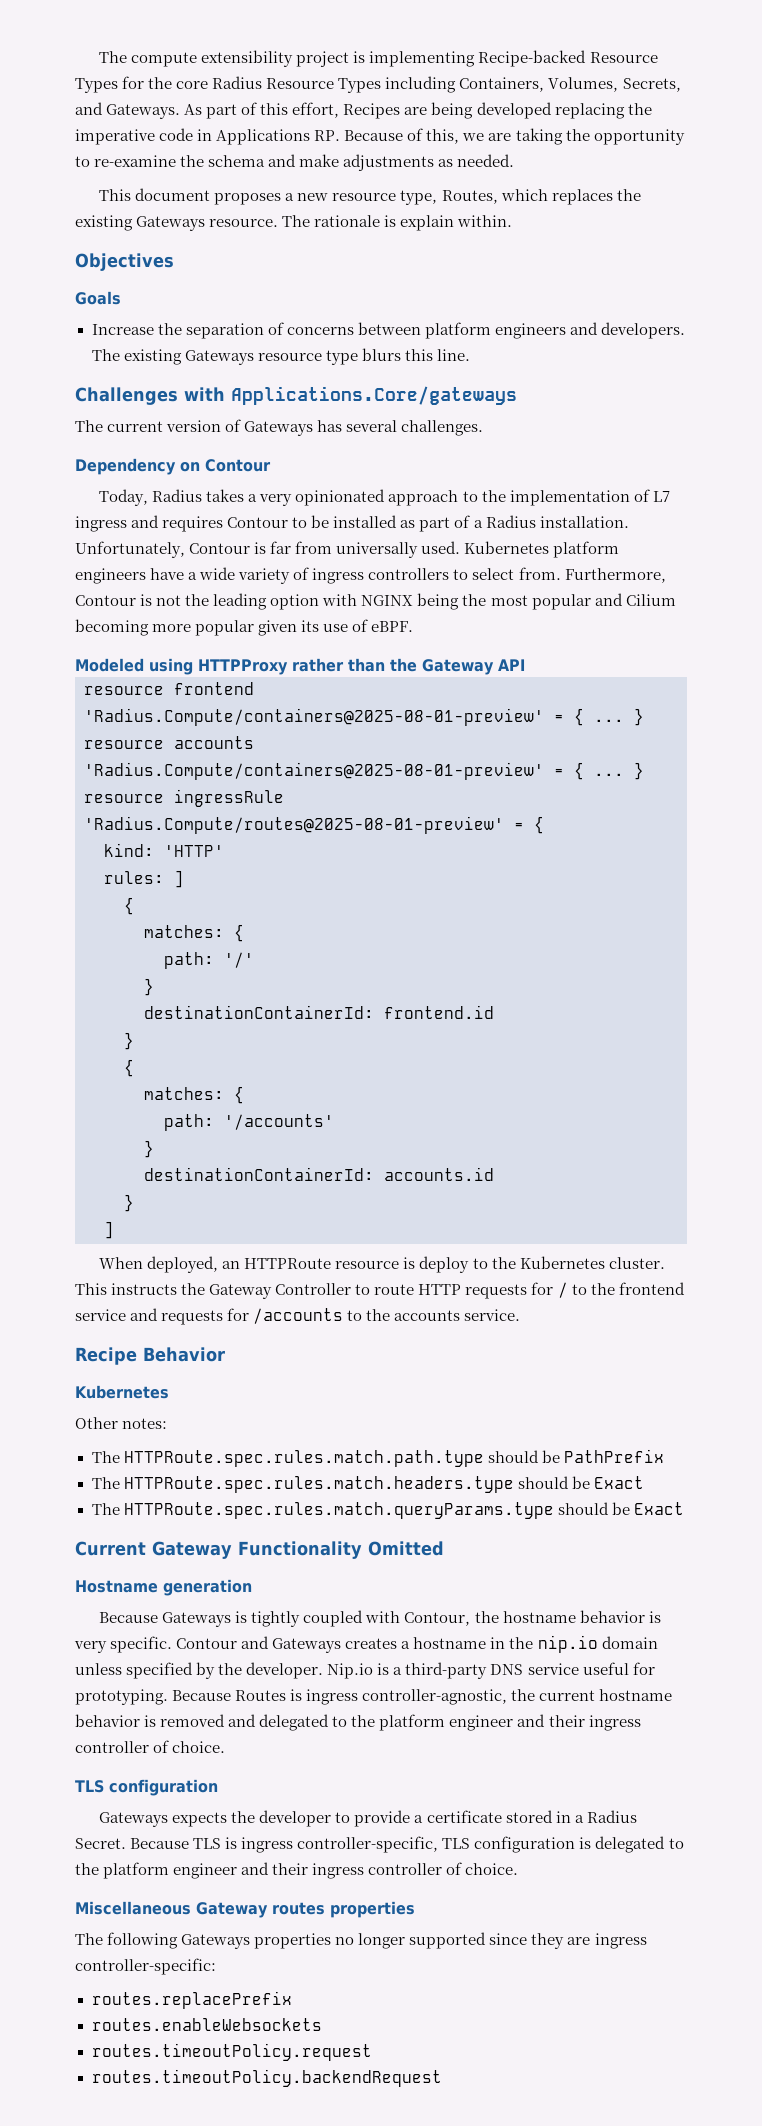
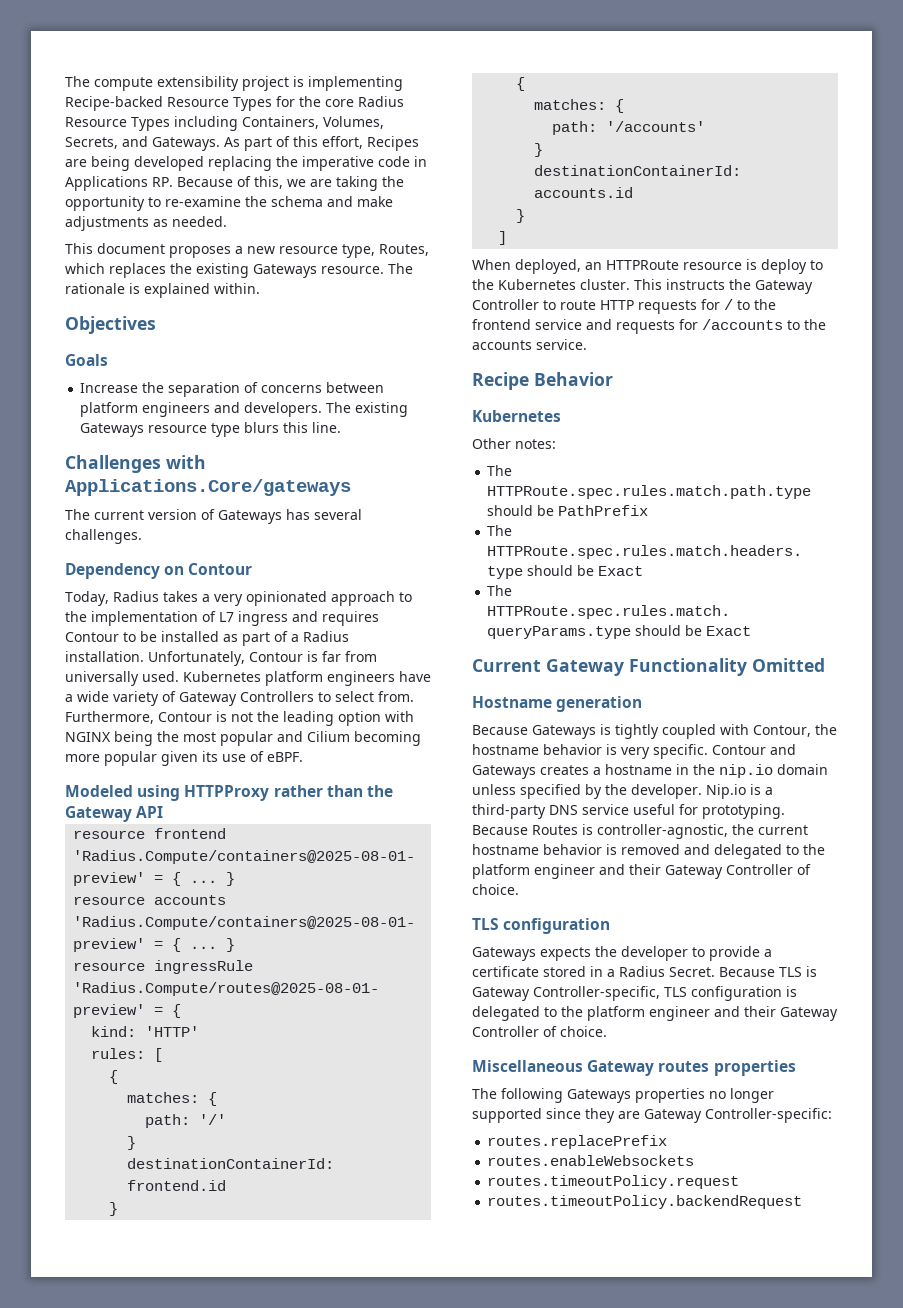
- The rationale is explain within.
+ The rationale is explained within.
- Kubernetes platform engineers have a wide variety of ingress controllers to select from.
+ Kubernetes platform engineers have a wide variety of Gateway Controllers to select from.
- rules: ]
+ rules: [
- Because Routes is ingress controller-agnostic, the current hostname behavior is removed and delegated to the platform engineer and their ingress controller of choice.
+ Because Routes is controller-agnostic, the current hostname behavior is removed and delegated to the platform engineer and their Gateway Controller of choice.
- Because TLS is ingress controller-specific, TLS configuration is delegated to the platform engineer and their ingress controller of choice.
+ Because TLS is Gateway Controller-specific, TLS configuration is delegated to the platform engineer and their Gateway Controller of choice.
- The following Gateways properties no longer supported since they are ingress controller-specific:
+ The following Gateways properties no longer supported since they are Gateway Controller-specific:

